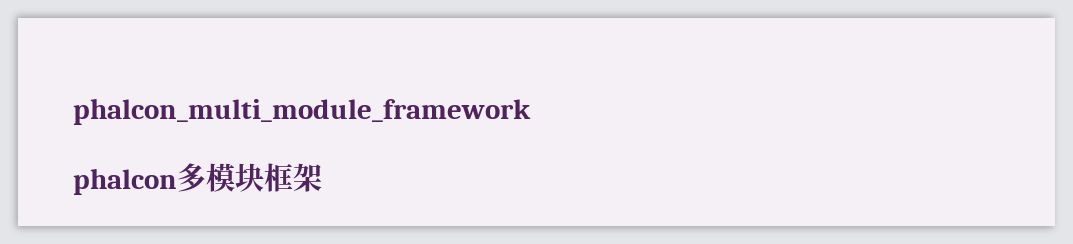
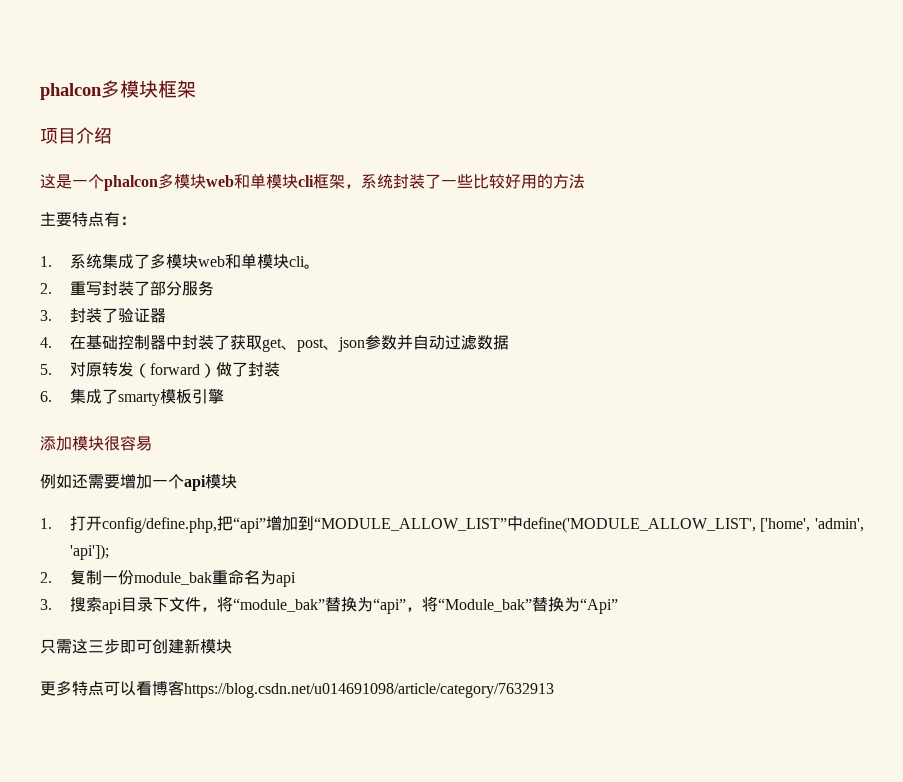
- phalcon_multi_module_framework
+ 项目介绍
+ 这是一个phalcon多模块web和单模块cli框架，系统封装了一些比较好用的方法
+ 主要特点有：
+ 1.系统集成了多模块web和单模块cli。
+ 2.重写封装了部分服务
+ 3.封装了验证器
+ 4.在基础控制器中封装了获取get、post、json参数并自动过滤数据
+ 5.对原转发（forward）做了封装
+ 6.集成了smarty模板引擎
+ 添加模块很容易
+ 例如还需要增加一个api模块
+ 1.打开config/define.php,把“api”增加到“MODULE_ALLOW_LIST”中define('MODULE_ALLOW_LIST', ['home', 'admin', 'api']);
+ 2.复制一份module_bak重命名为api
+ 3.搜索api目录下文件，将“module_bak”替换为“api”，将“Module_bak”替换为“Api”
+ 只需这三步即可创建新模块
+ 更多特点可以看博客https://blog.csdn.net/u014691098/article/category/7632913

